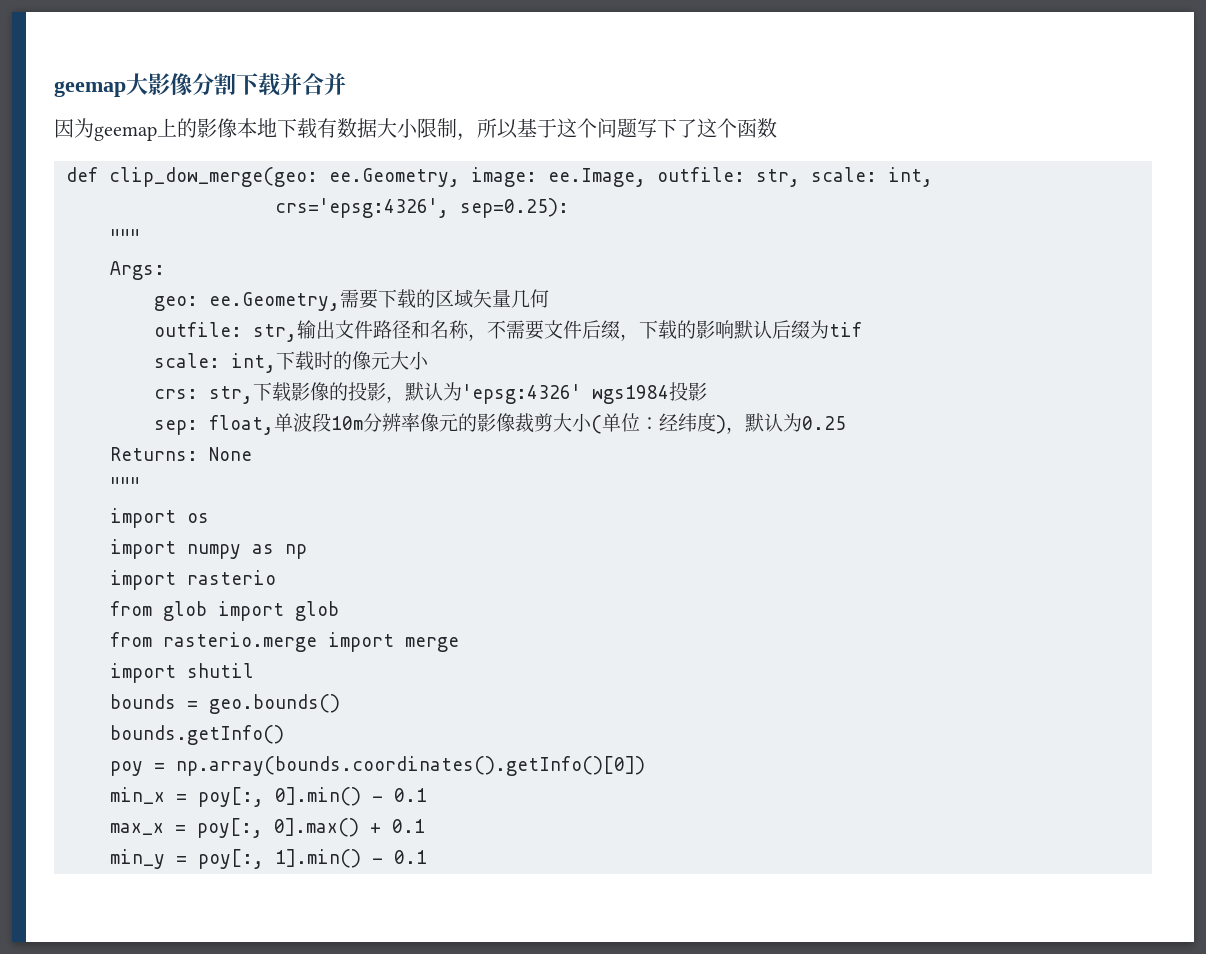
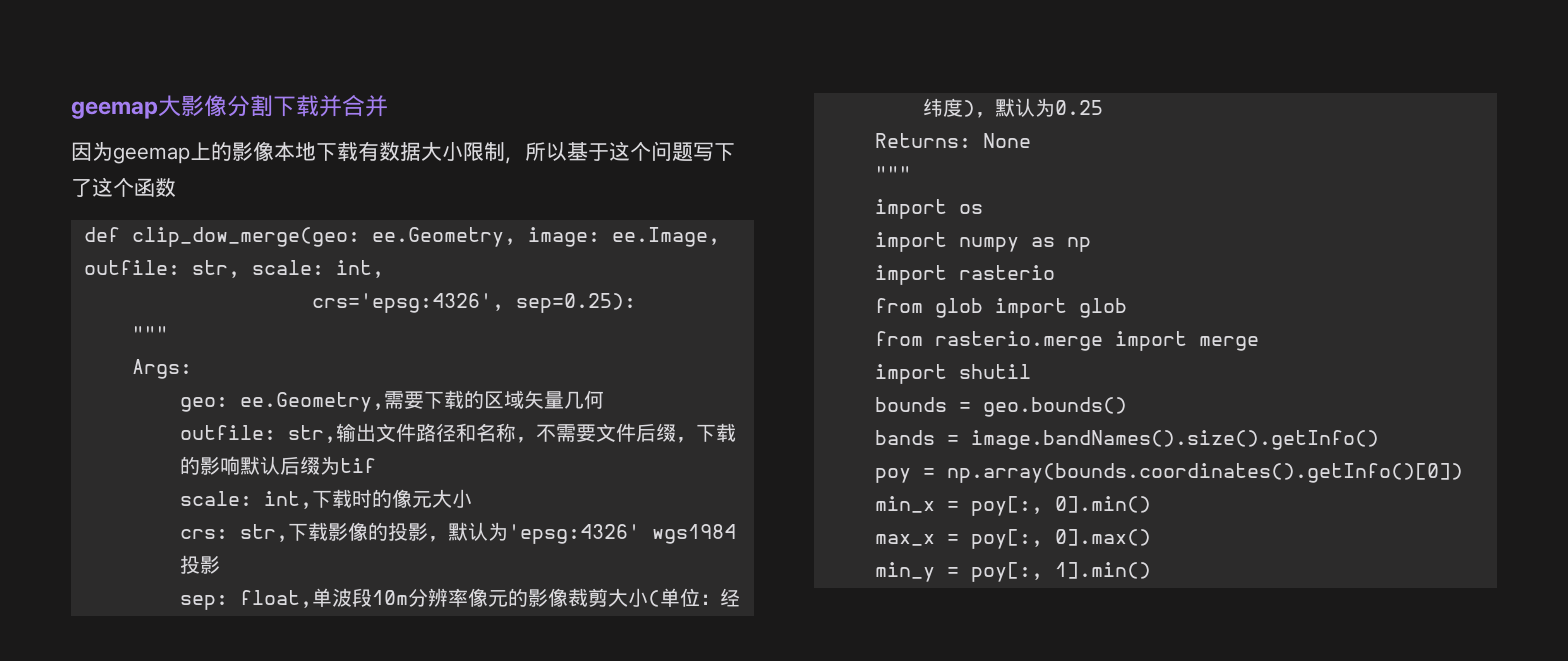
- bounds.getInfo()
+ bands = image.bandNames().size().getInfo()
- min_x = poy[:, 0].min() - 0.1
+ min_x = poy[:, 0].min()
- max_x = poy[:, 0].max() + 0.1
+ max_x = poy[:, 0].max()
- min_y = poy[:, 1].min() - 0.1
+ min_y = poy[:, 1].min()

